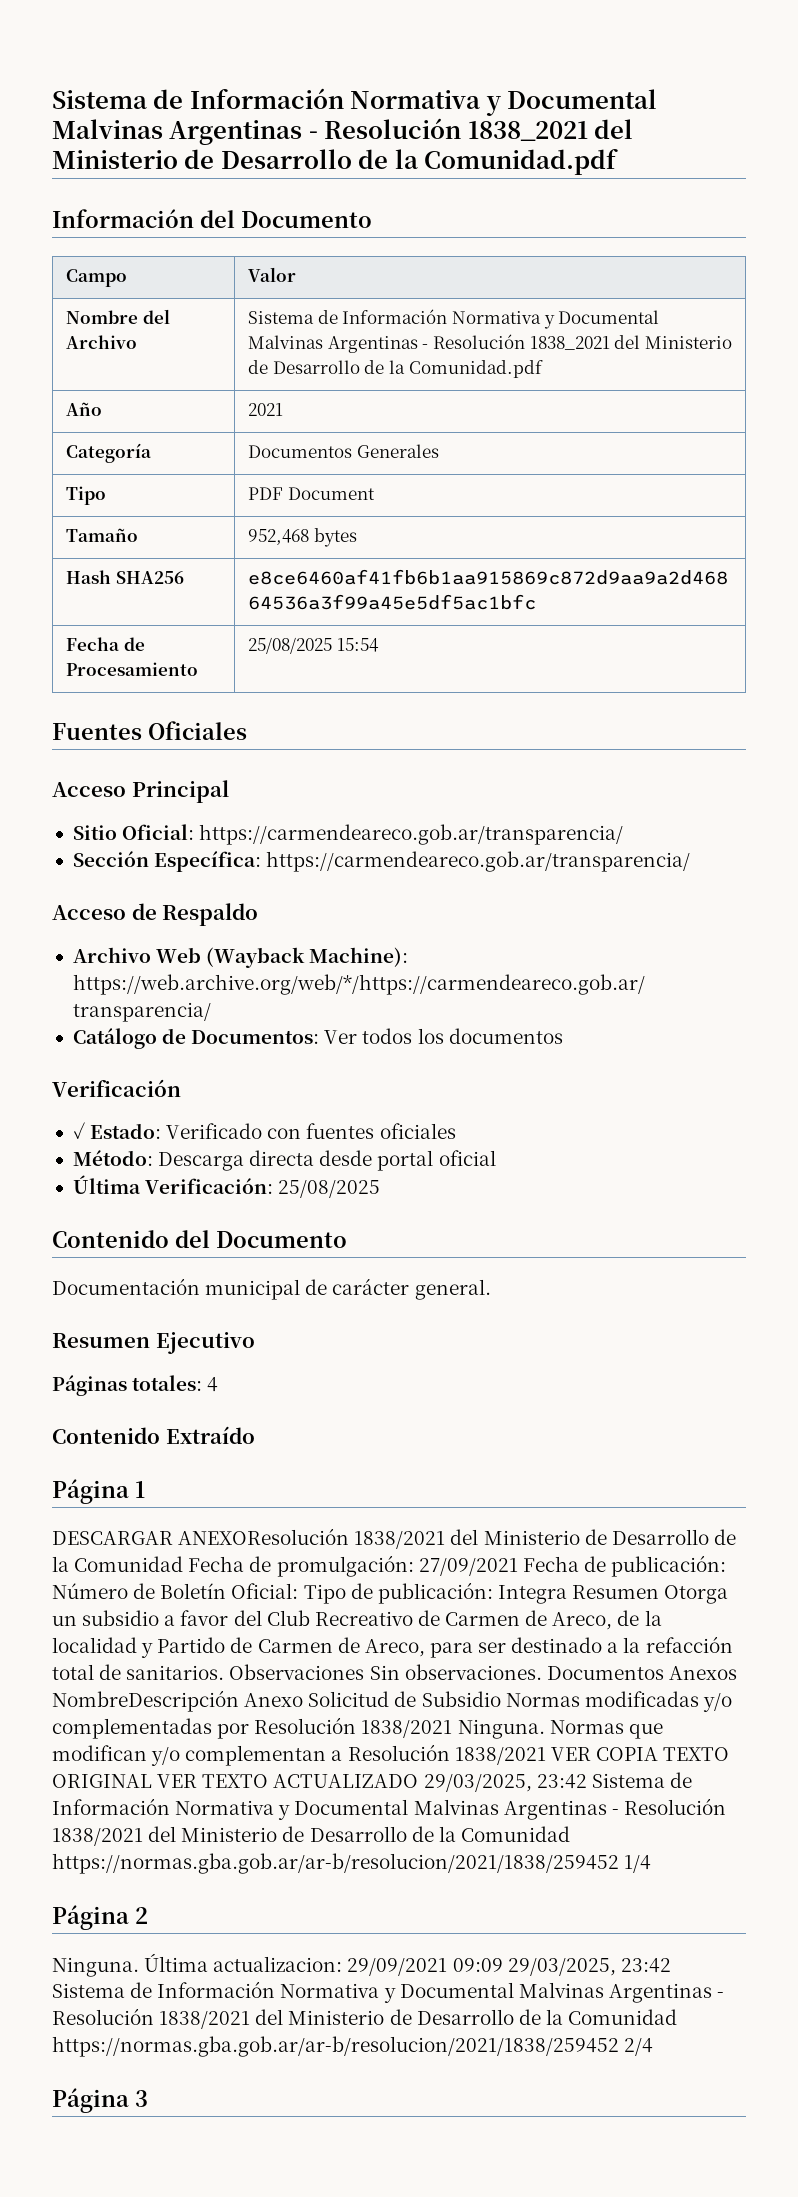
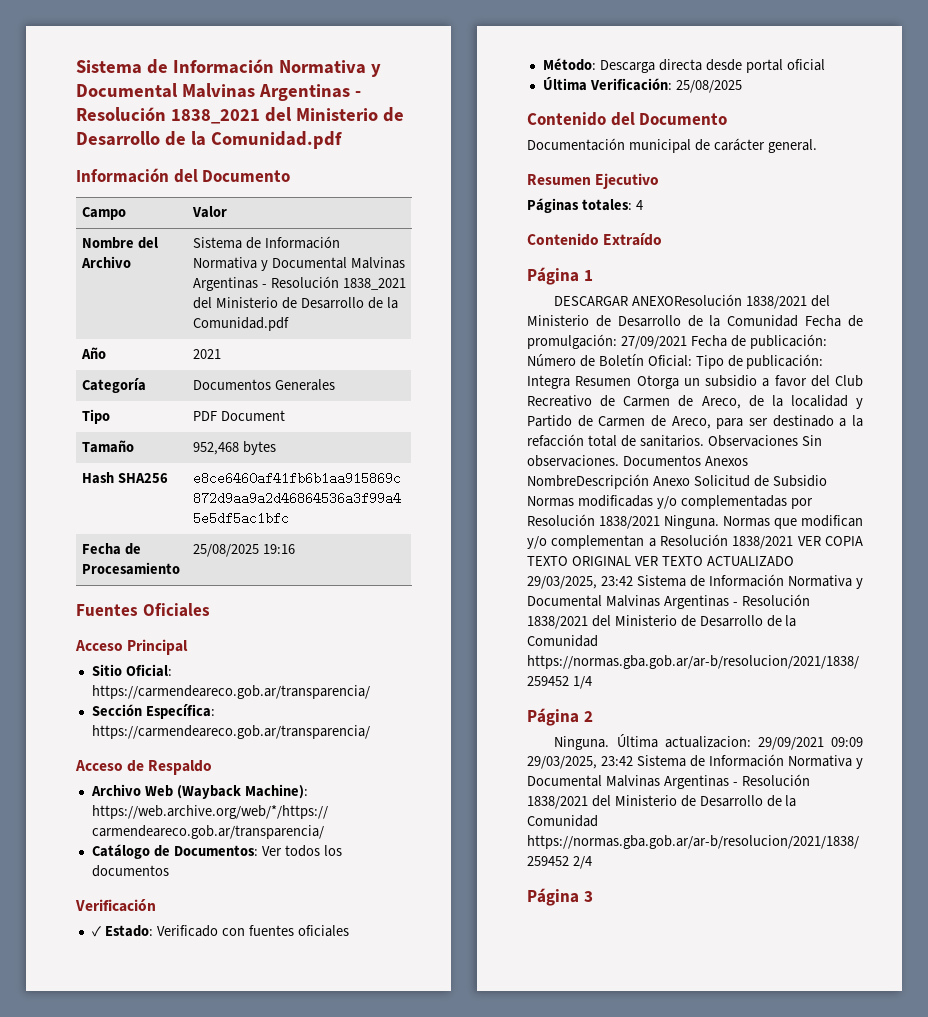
- Fecha de Procesamiento | 25/08/2025 15:54
+ Fecha de Procesamiento | 25/08/2025 19:16

